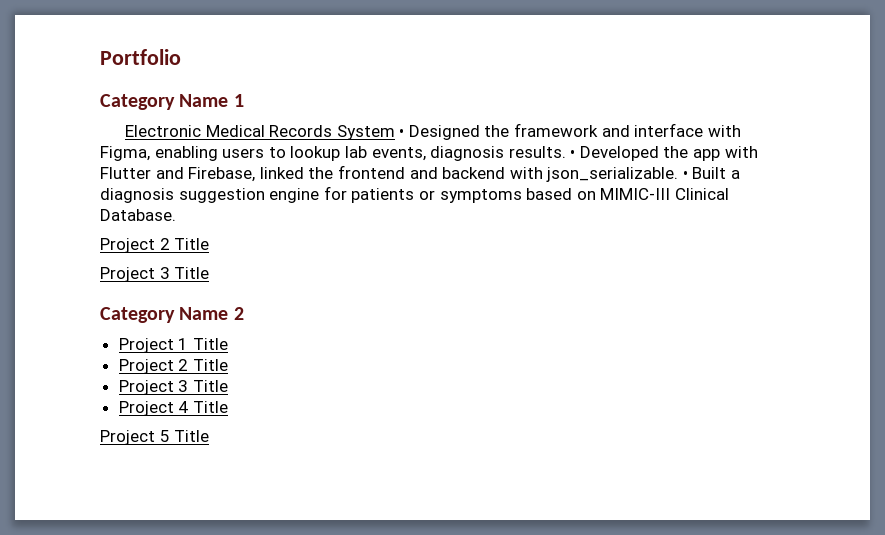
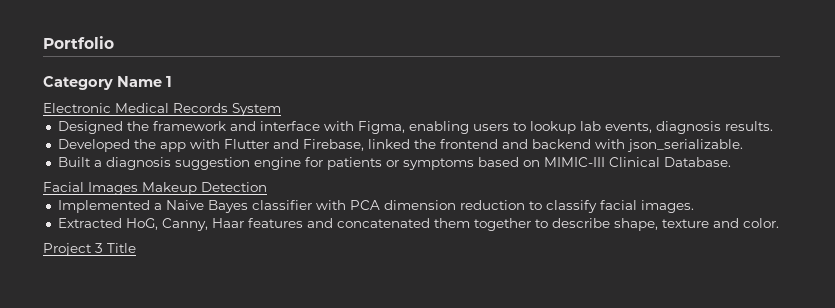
- Electronic Medical Records System • Designed the framework and interface with Figma, enabling users to lookup lab events, diagnosis results. • Developed the app with Flutter and Firebase, linked the frontend and backend with json_serializable. • Built a diagnosis suggestion engine for patients or symptoms based on MIMIC-III Clinical Database.
- Project 2 Title
+ Electronic Medical Records System
+ Designed the framework and interface with Figma, enabling users to lookup lab events, diagnosis results.
+ Developed the app with Flutter and Firebase, linked the frontend and backend with json_serializable.
+ Built a diagnosis suggestion engine for patients or symptoms based on MIMIC-III Clinical Database.
+ Facial Images Makeup Detection
+ Implemented a Naive Bayes classifier with PCA dimension reduction to classify facial images.
+ Extracted HoG, Canny, Haar features and concatenated them together to describe shape, texture and color.
  Project 3 Title
- Category Name 2
- Project 1 Title
- Project 2 Title
- Project 3 Title
- Project 4 Title
- Project 5 Title

